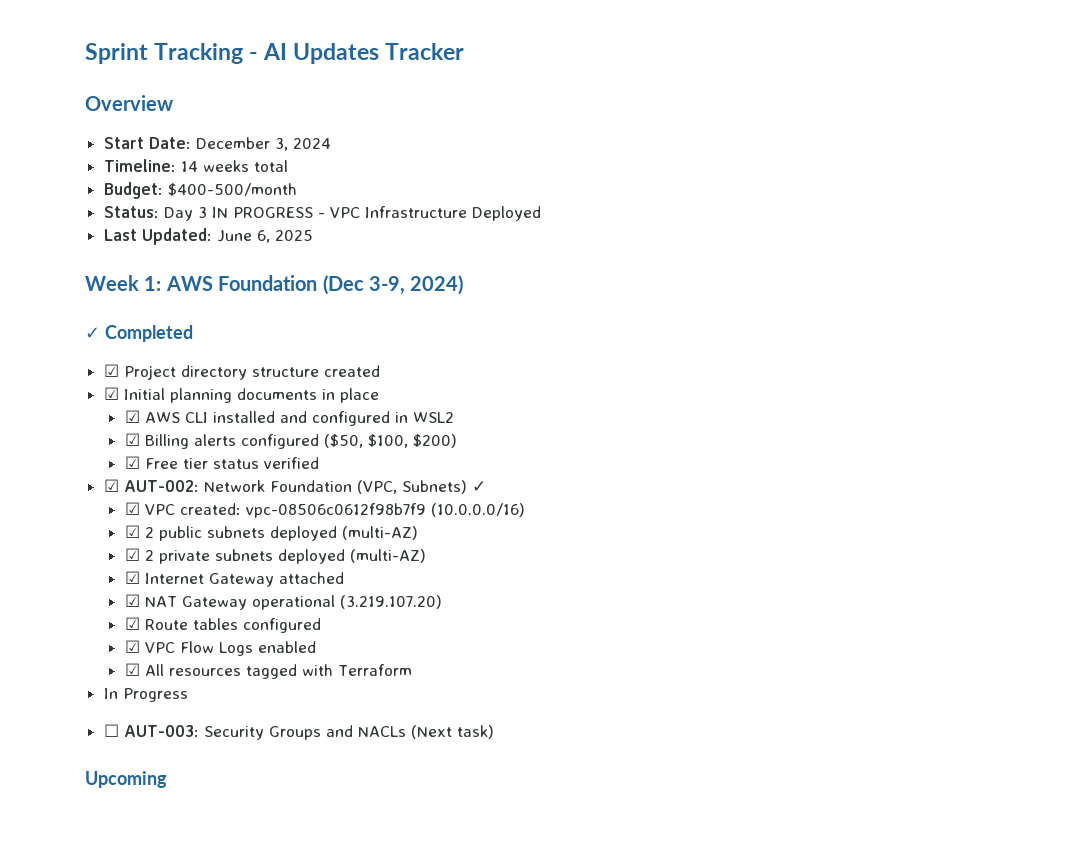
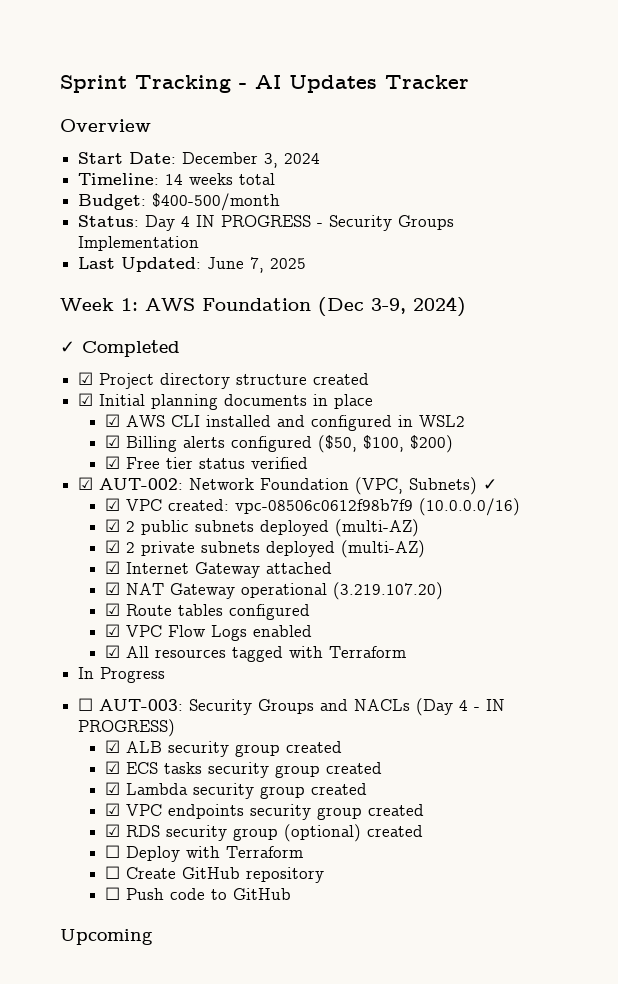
- Status: Day 3 IN PROGRESS - VPC Infrastructure Deployed
+ Status: Day 4 IN PROGRESS - Security Groups Implementation
- Last Updated: June 6, 2025
+ Last Updated: June 7, 2025
- ☐ AUT-003: Security Groups and NACLs (Next task)
+ ☐ AUT-003: Security Groups and NACLs (Day 4 - IN PROGRESS)
+ ☑ ALB security group created
+ ☑ ECS tasks security group created
+ ☑ Lambda security group created
+ ☑ VPC endpoints security group created
+ ☑ RDS security group (optional) created
+ ☐ Deploy with Terraform
+ ☐ Create GitHub repository
+ ☐ Push code to GitHub

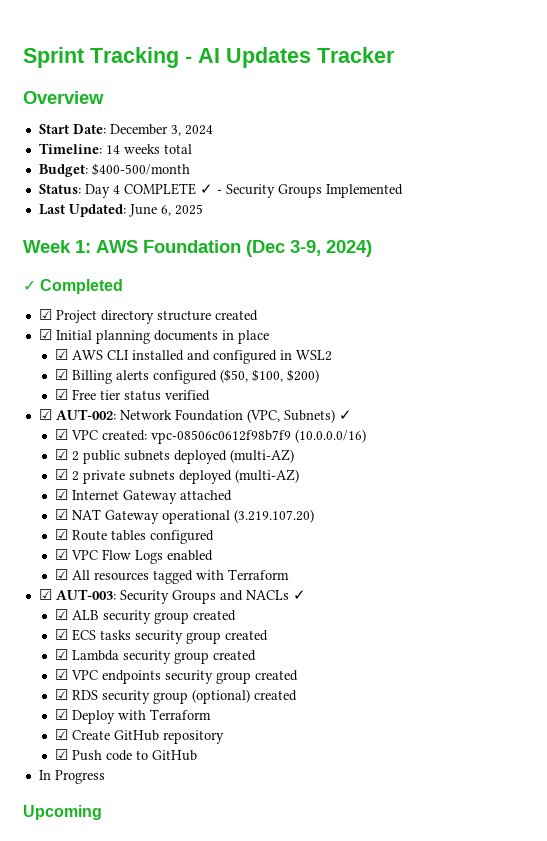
- Status: Day 4 IN PROGRESS - Security Groups Implementation
+ Status: Day 4 COMPLETE ✓ - Security Groups Implemented
- Last Updated: June 7, 2025
+ Last Updated: June 6, 2025
- In Progress
- ☐ AUT-003: Security Groups and NACLs (Day 4 - IN PROGRESS)
+ ☑ AUT-003: Security Groups and NACLs ✓
- ☐ Deploy with Terraform
+ ☑ Deploy with Terraform
- ☐ Create GitHub repository
+ ☑ Create GitHub repository
- ☐ Push code to GitHub
+ ☑ Push code to GitHub
+ In Progress

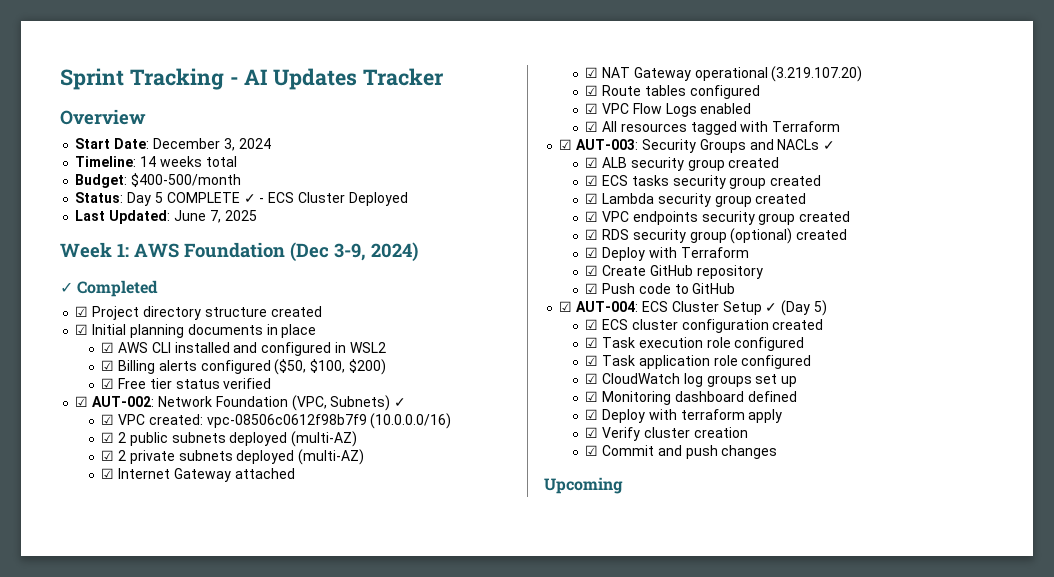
- Status: Day 4 COMPLETE ✓ - Security Groups Implemented
+ Status: Day 5 COMPLETE ✓ - ECS Cluster Deployed
- Last Updated: June 6, 2025
+ Last Updated: June 7, 2025
- In Progress
+ ☑ AUT-004: ECS Cluster Setup ✓ (Day 5)
+ ☑ ECS cluster configuration created
+ ☑ Task execution role configured
+ ☑ Task application role configured
+ ☑ CloudWatch log groups set up
+ ☑ Monitoring dashboard defined
+ ☑ Deploy with terraform apply
+ ☑ Verify cluster creation
+ ☑ Commit and push changes

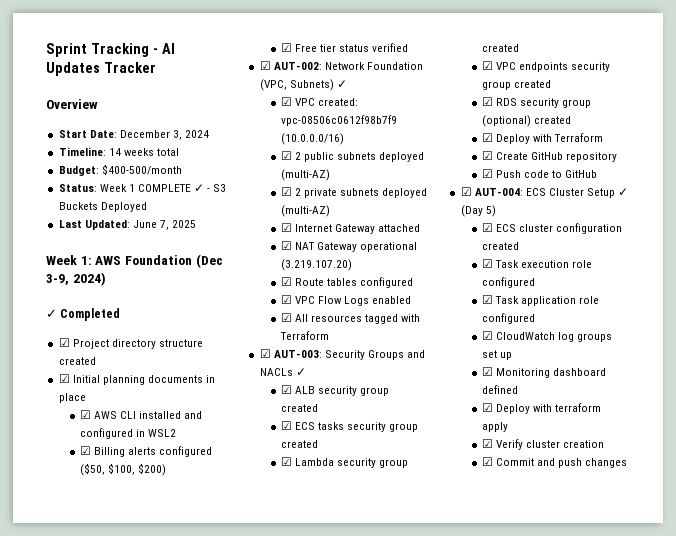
- Status: Day 5 COMPLETE ✓ - ECS Cluster Deployed
+ Status: Week 1 COMPLETE ✓ - S3 Buckets Deployed
- Upcoming

